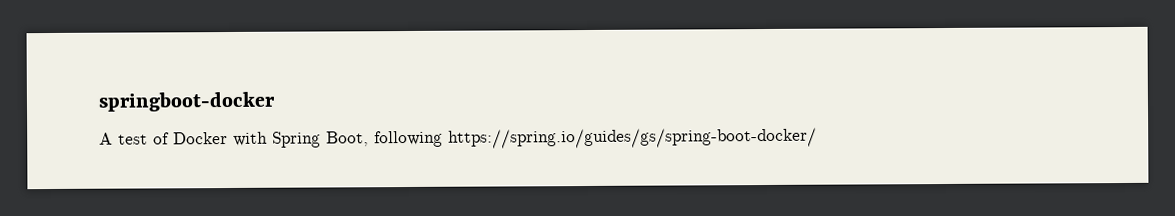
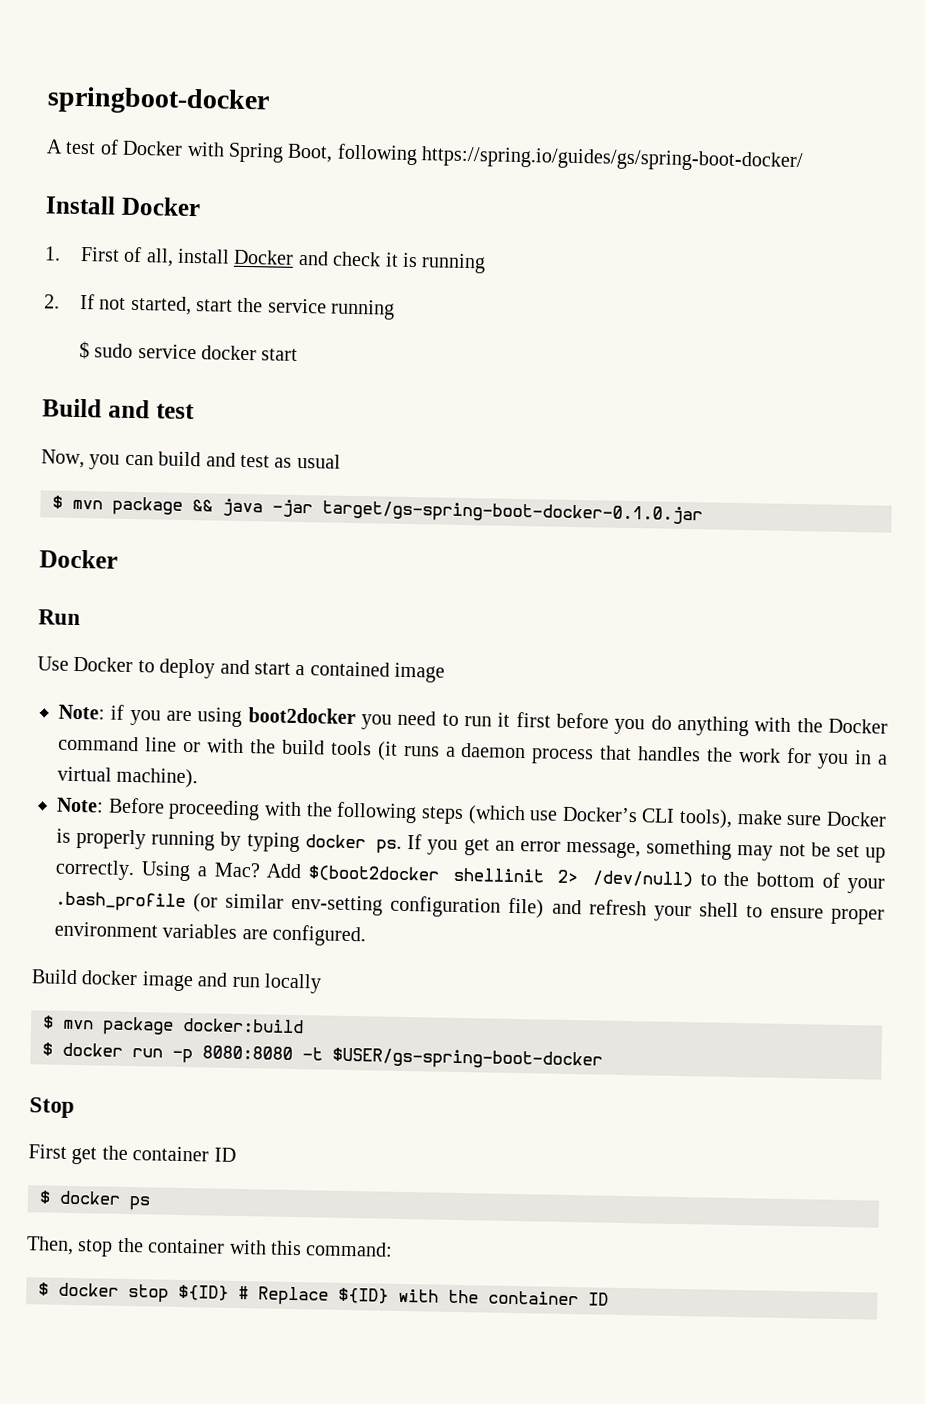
+ Install Docker
+ 1. First of all, install Docker and check it is running
+ 2. If not started, start the service running
+ $ sudo service docker start
+ Build and test
+ Now, you can build and test as usual
+ $ mvn package && java -jar target/gs-spring-boot-docker-0.1.0.jar
+ Docker
+ Run
+ Use Docker to deploy and start a contained image
+ Note: if you are using boot2docker you need to run it first before you do anything with the Docker command line or with the build tools (it runs a daemon process that handles the work for you in a virtual machine).
+ Note: Before proceeding with the following steps (which use Docker’s CLI tools), make sure Docker is properly running by typing docker ps. If you get an error message, something may not be set up correctly. Using a Mac? Add $(boot2docker shellinit 2> /dev/null) to the bottom of your .bash_profile (or similar env-setting configuration file) and refresh your shell to ensure proper environment variables are configured.
+ Build docker image and run locally
+ $ mvn package docker:build
+ $ docker run -p 8080:8080 -t $USER/gs-spring-boot-docker
+ Stop
+ First get the container ID
+ $ docker ps
+ Then, stop the container with this command:
+ $ docker stop ${ID} # Replace ${ID} with the container ID

